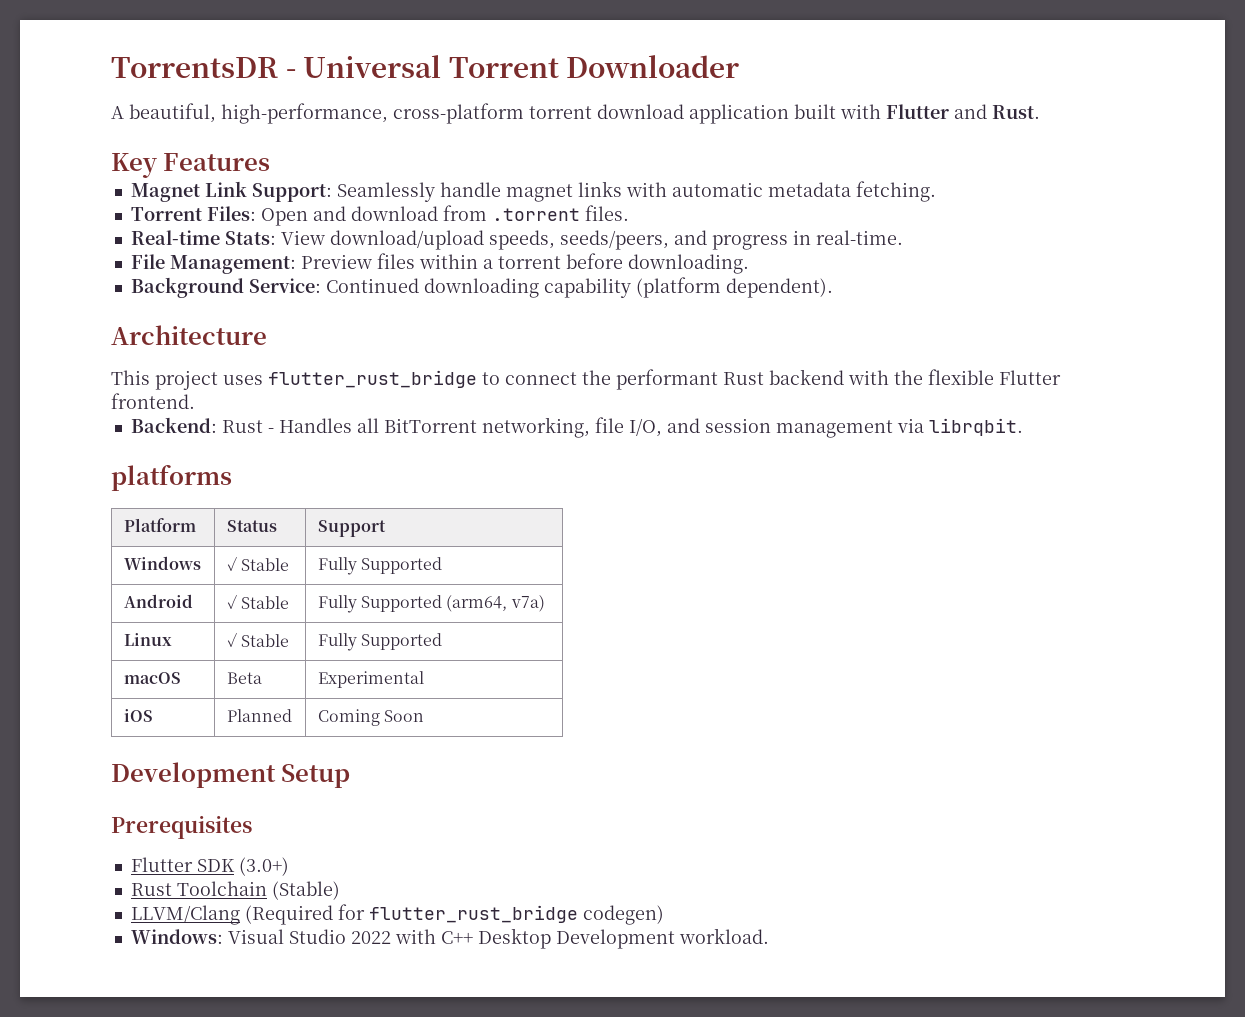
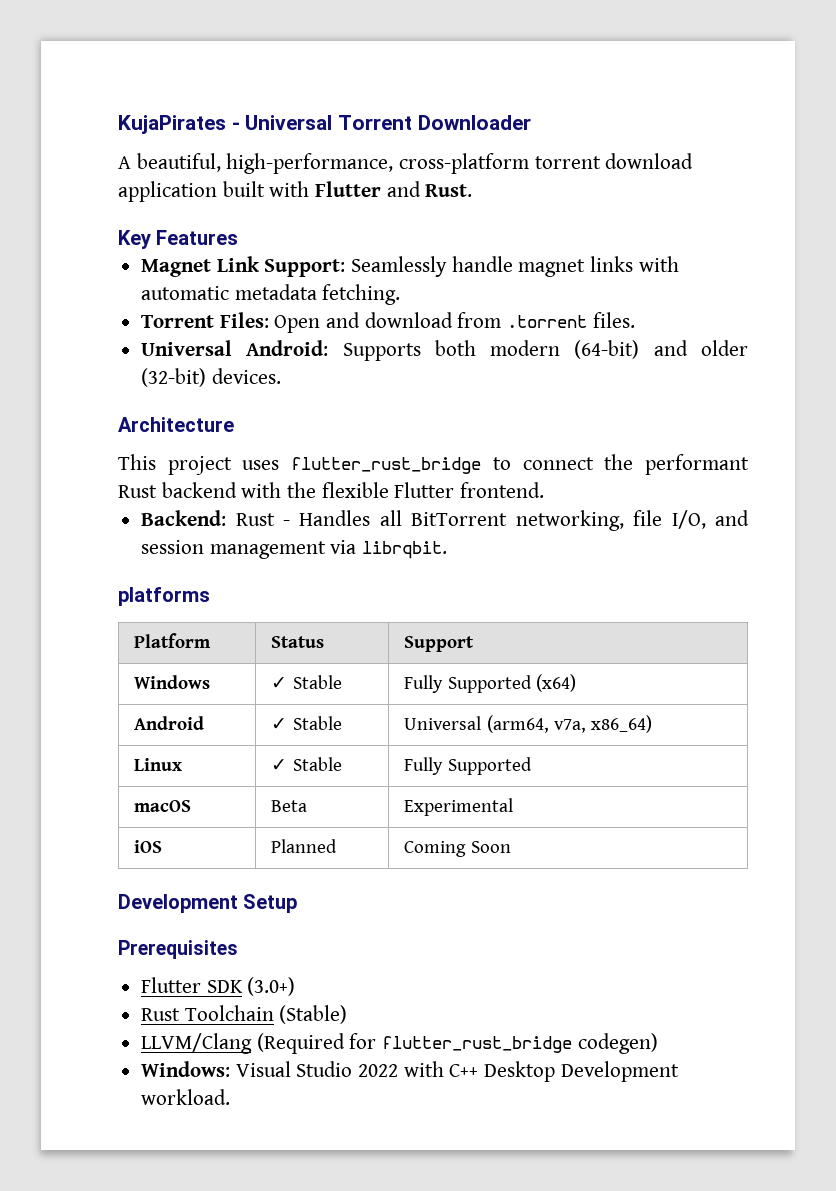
- TorrentsDR - Universal Torrent Downloader
+ KujaPirates - Universal Torrent Downloader
- Real-time Stats: View download/upload speeds, seeds/peers, and progress in real-time.
- File Management: Preview files within a torrent before downloading.
- Background Service: Continued downloading capability (platform dependent).
+ Universal Android: Supports both modern (64-bit) and older (32-bit) devices.
- Windows | ✓ Stable | Fully Supported
+ Windows | ✓ Stable | Fully Supported (x64)
- Android | ✓ Stable | Fully Supported (arm64, v7a)
+ Android | ✓ Stable | Universal (arm64, v7a, x86_64)

